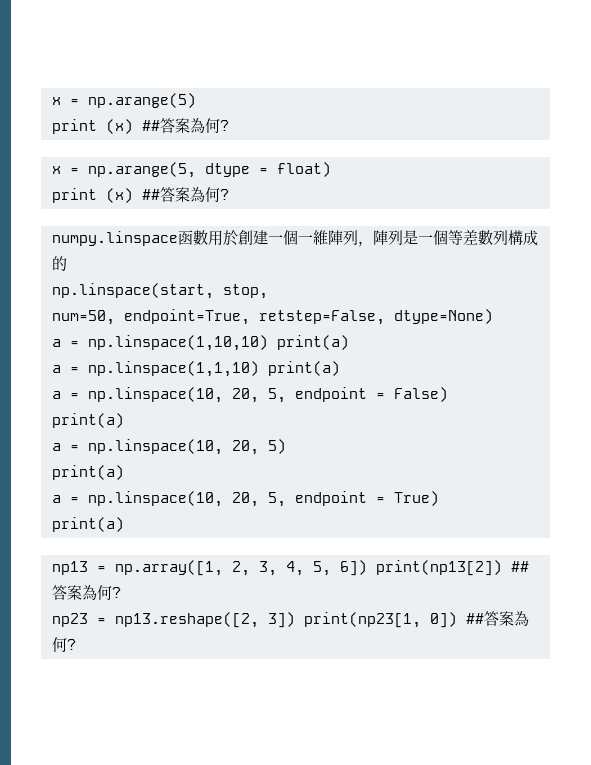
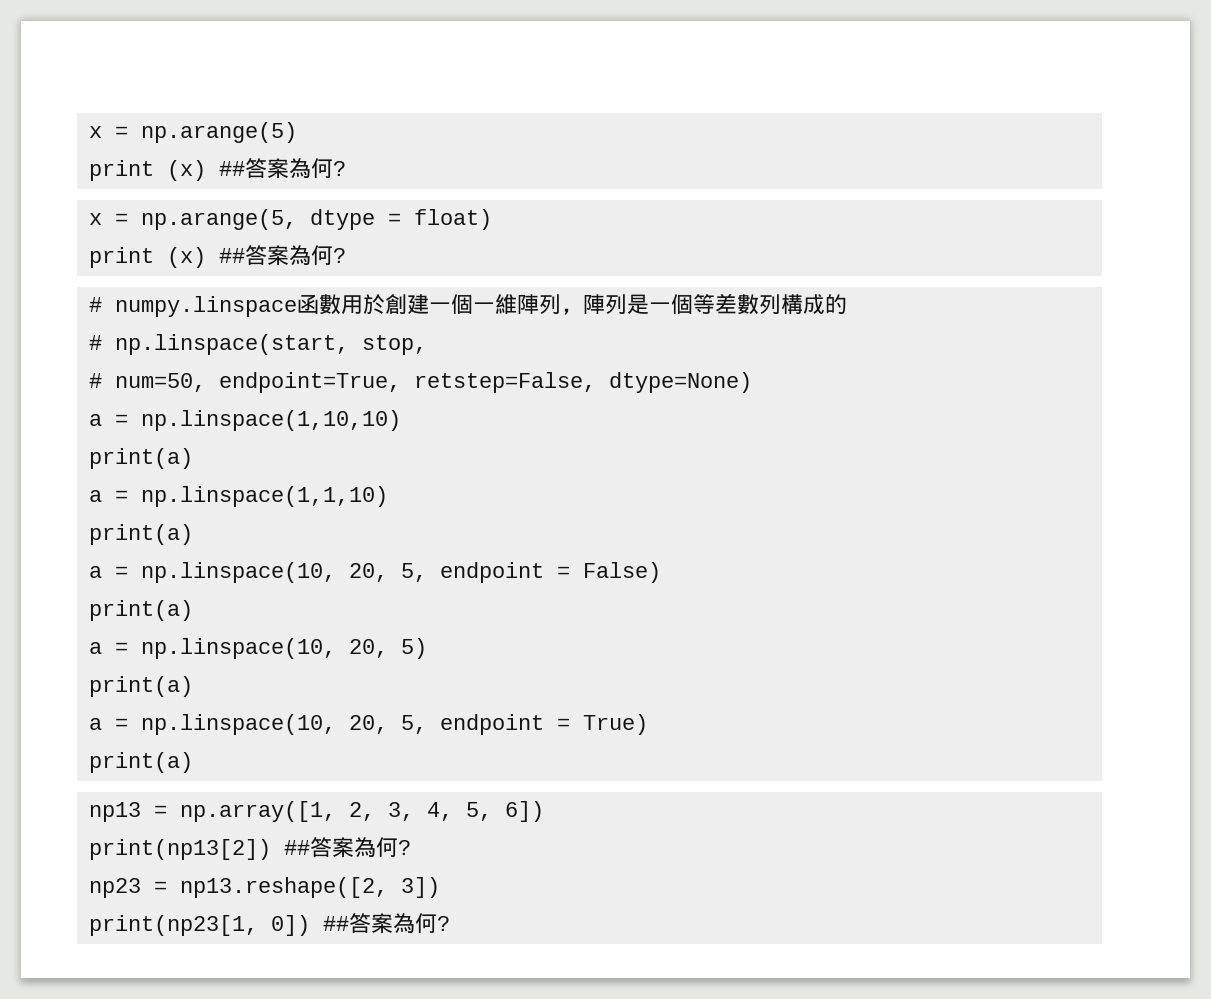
- numpy.linspace函數用於創建一個一維陣列，陣列是一個等差數列構成的
+ # numpy.linspace函數用於創建一個一維陣列，陣列是一個等差數列構成的
- np.linspace(start, stop,
+ # np.linspace(start, stop,
- num=50, endpoint=True, retstep=False, dtype=None)
+ # num=50, endpoint=True, retstep=False, dtype=None)
- a = np.linspace(1,10,10) print(a)
+ a = np.linspace(1,10,10)
+ print(a)
- a = np.linspace(1,1,10) print(a)
+ a = np.linspace(1,1,10)
+ print(a)
- np13 = np.array([1, 2, 3, 4, 5, 6]) print(np13[2]) ##答案為何?
+ np13 = np.array([1, 2, 3, 4, 5, 6])
+ print(np13[2]) ##答案為何?
- np23 = np13.reshape([2, 3]) print(np23[1, 0]) ##答案為何?
+ np23 = np13.reshape([2, 3])
+ print(np23[1, 0]) ##答案為何?

